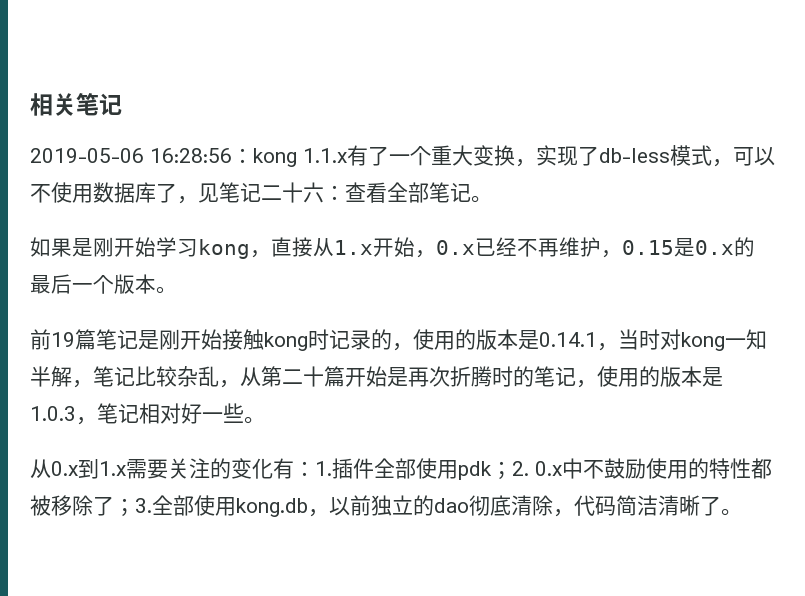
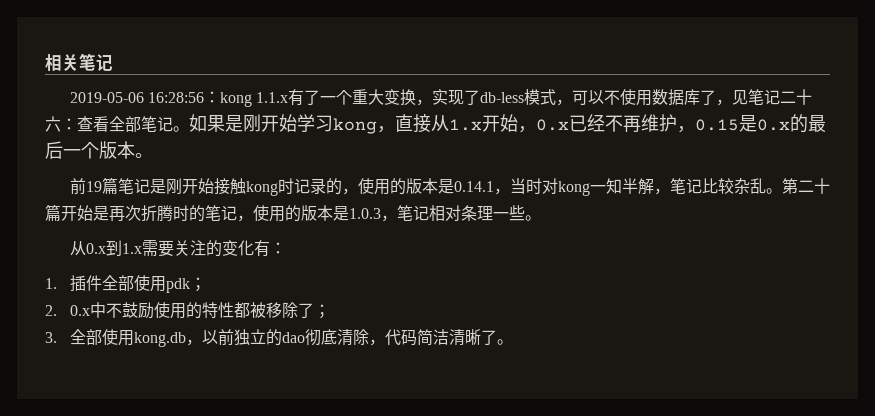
- 2019-05-06 16:28:56：kong 1.1.x有了一个重大变换，实现了db-less模式，可以不使用数据库了，见笔记二十六：查看全部笔记。
- 如果是刚开始学习kong，直接从1.x开始，0.x已经不再维护，0.15是0.x的最后一个版本。
+ 2019-05-06 16:28:56：kong 1.1.x有了一个重大变换，实现了db-less模式，可以不使用数据库了，见笔记二十六：查看全部笔记。如果是刚开始学习kong，直接从1.x开始，0.x已经不再维护，0.15是0.x的最后一个版本。
- 前19篇笔记是刚开始接触kong时记录的，使用的版本是0.14.1，当时对kong一知半解，笔记比较杂乱，从第二十篇开始是再次折腾时的笔记，使用的版本是1.0.3，笔记相对好一些。
+ 前19篇笔记是刚开始接触kong时记录的，使用的版本是0.14.1，当时对kong一知半解，笔记比较杂乱。第二十篇开始是再次折腾时的笔记，使用的版本是1.0.3，笔记相对条理一些。
- 从0.x到1.x需要关注的变化有：1.插件全部使用pdk；2. 0.x中不鼓励使用的特性都被移除了；3.全部使用kong.db，以前独立的dao彻底清除，代码简洁清晰了。
+ 从0.x到1.x需要关注的变化有：
+ 1.插件全部使用pdk；
+ 2. 0.x中不鼓励使用的特性都被移除了；
+ 3.全部使用kong.db，以前独立的dao彻底清除，代码简洁清晰了。

